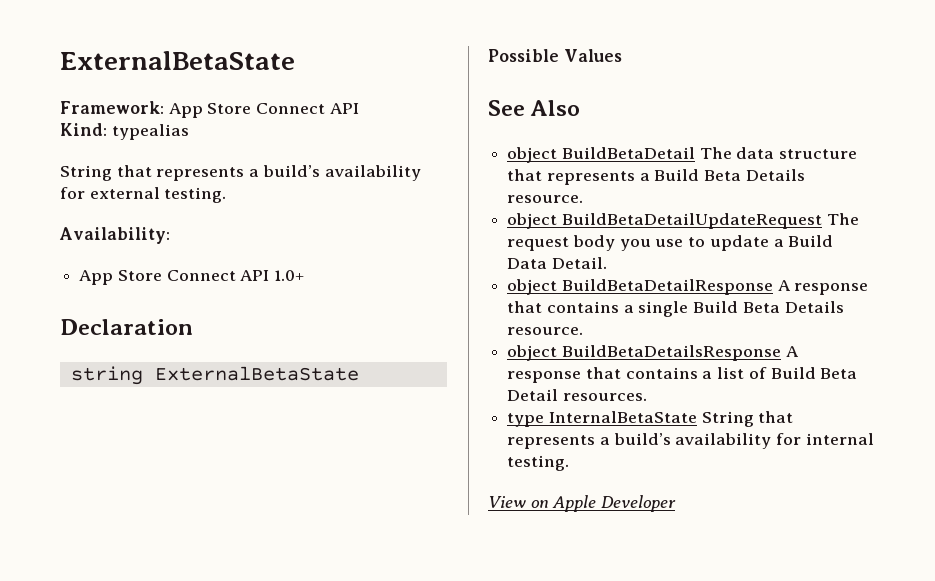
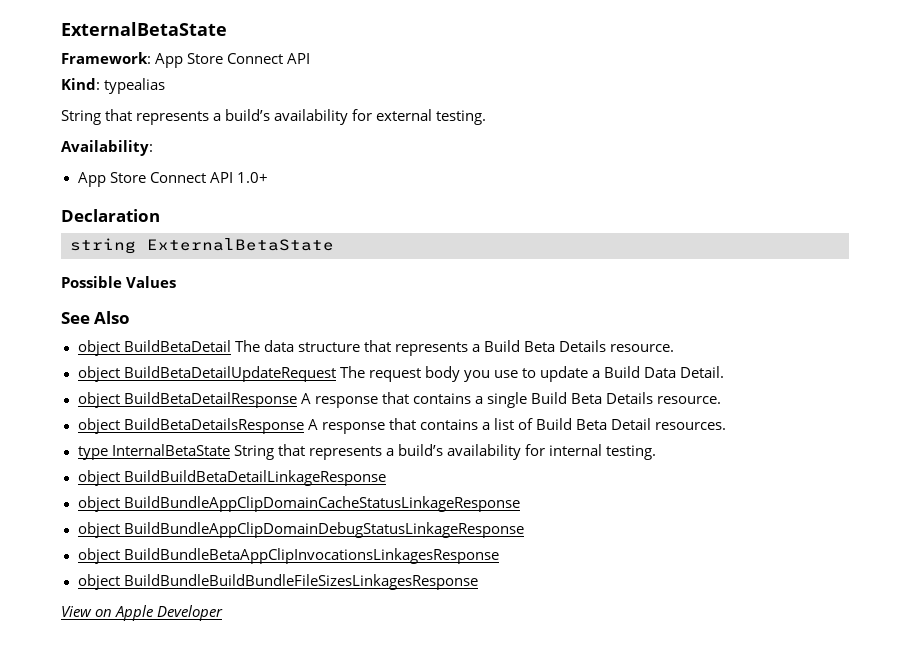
+ object BuildBuildBetaDetailLinkageResponse
+ object BuildBundleAppClipDomainCacheStatusLinkageResponse
+ object BuildBundleAppClipDomainDebugStatusLinkageResponse
+ object BuildBundleBetaAppClipInvocationsLinkagesResponse
+ object BuildBundleBuildBundleFileSizesLinkagesResponse

